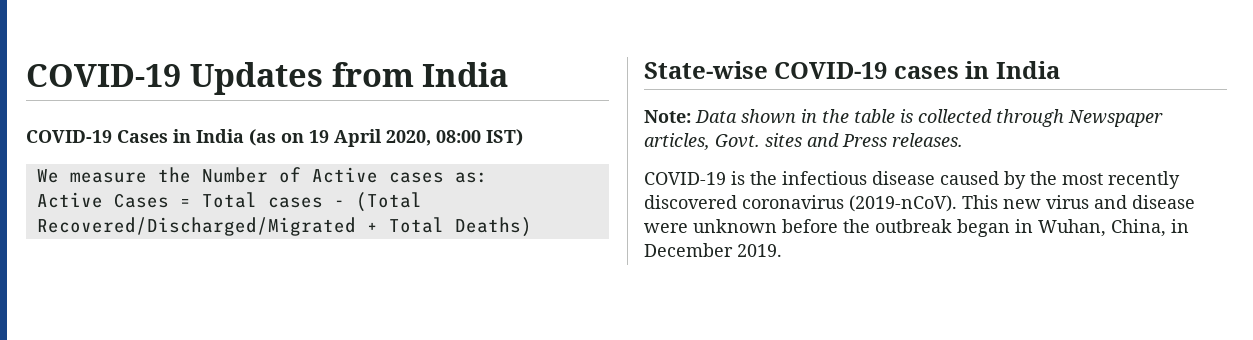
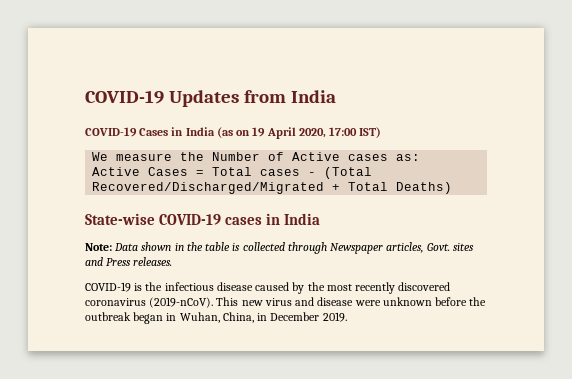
- COVID-19 Cases in India (as on 19 April 2020, 08:00 IST)
+ COVID-19 Cases in India (as on 19 April 2020, 17:00 IST)

